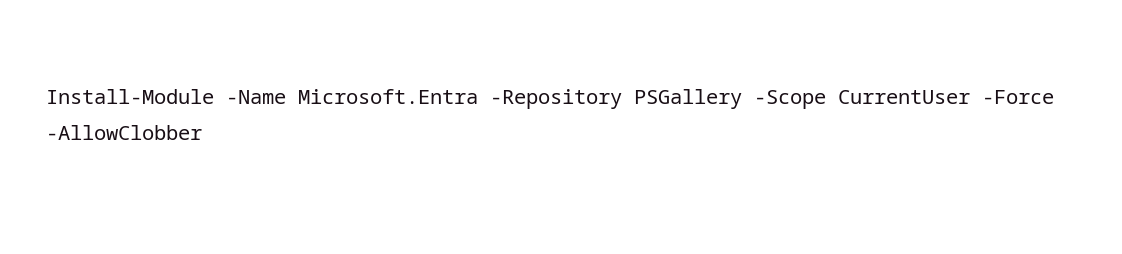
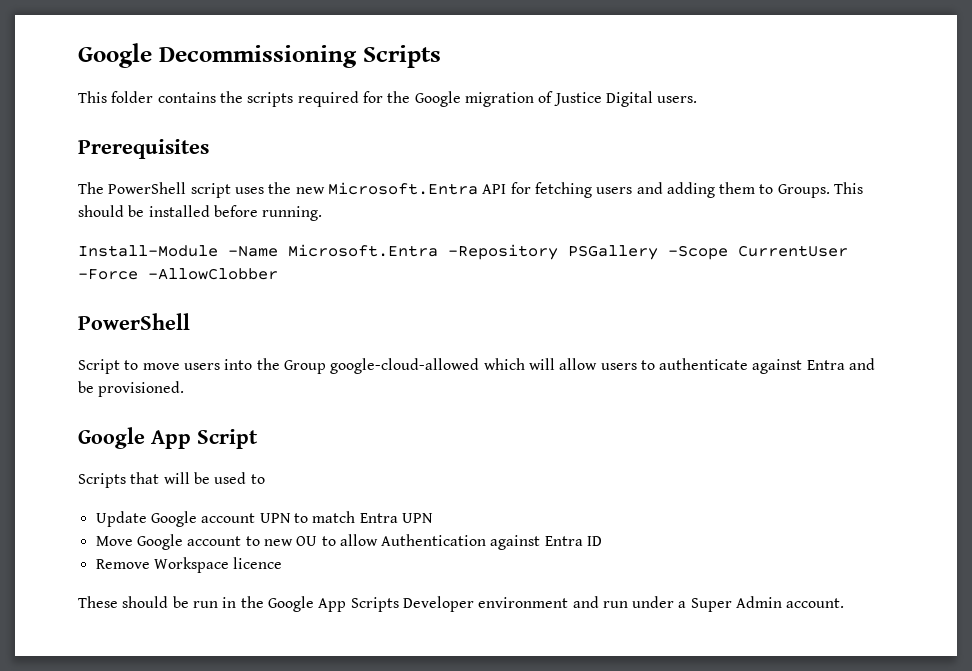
+ Google Decommissioning Scripts
+ This folder contains the scripts required for the Google migration of Justice Digital users.
+ Prerequisites
+ The PowerShell script uses the new Microsoft.Entra API for fetching users and adding them to Groups. This should be installed before running.
  Install-Module -Name Microsoft.Entra -Repository PSGallery -Scope CurrentUser -Force -AllowClobber
+ PowerShell
+ Script to move users into the Group google-cloud-allowed which will allow users to authenticate against Entra and be provisioned.
+ Google App Script
+ Scripts that will be used to
+ Update Google account UPN to match Entra UPN
+ Move Google account to new OU to allow Authentication against Entra ID
+ Remove Workspace licence
+ These should be run in the Google App Scripts Developer environment and run under a Super Admin account.

